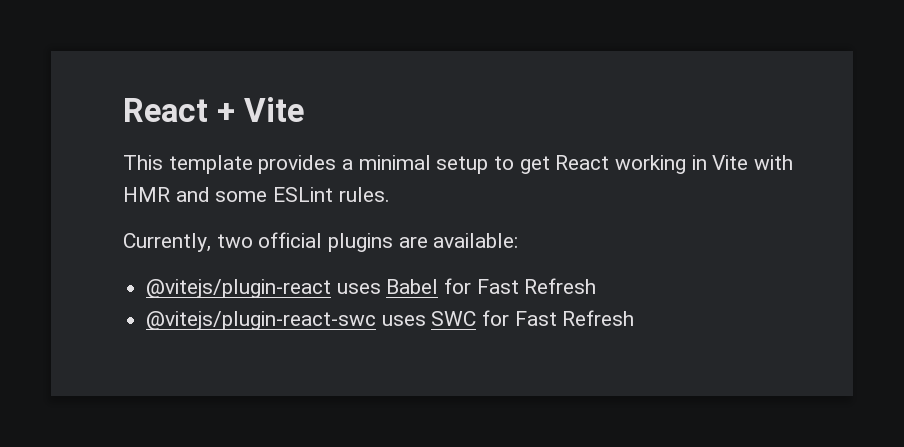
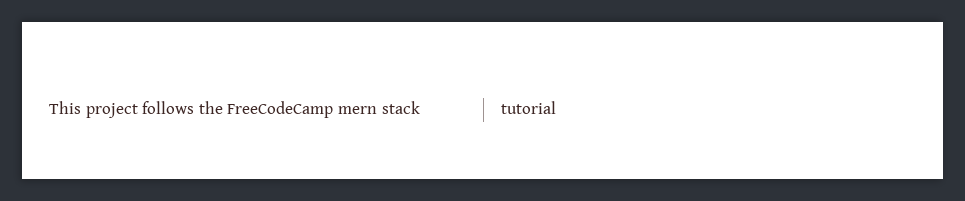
- React + Vite
- This template provides a minimal setup to get React working in Vite with HMR and some ESLint rules.
- Currently, two official plugins are available:
- @vitejs/plugin-react uses Babel for Fast Refresh
- @vitejs/plugin-react-swc uses SWC for Fast Refresh
+ This project follows the FreeCodeCamp mern stack tutorial

